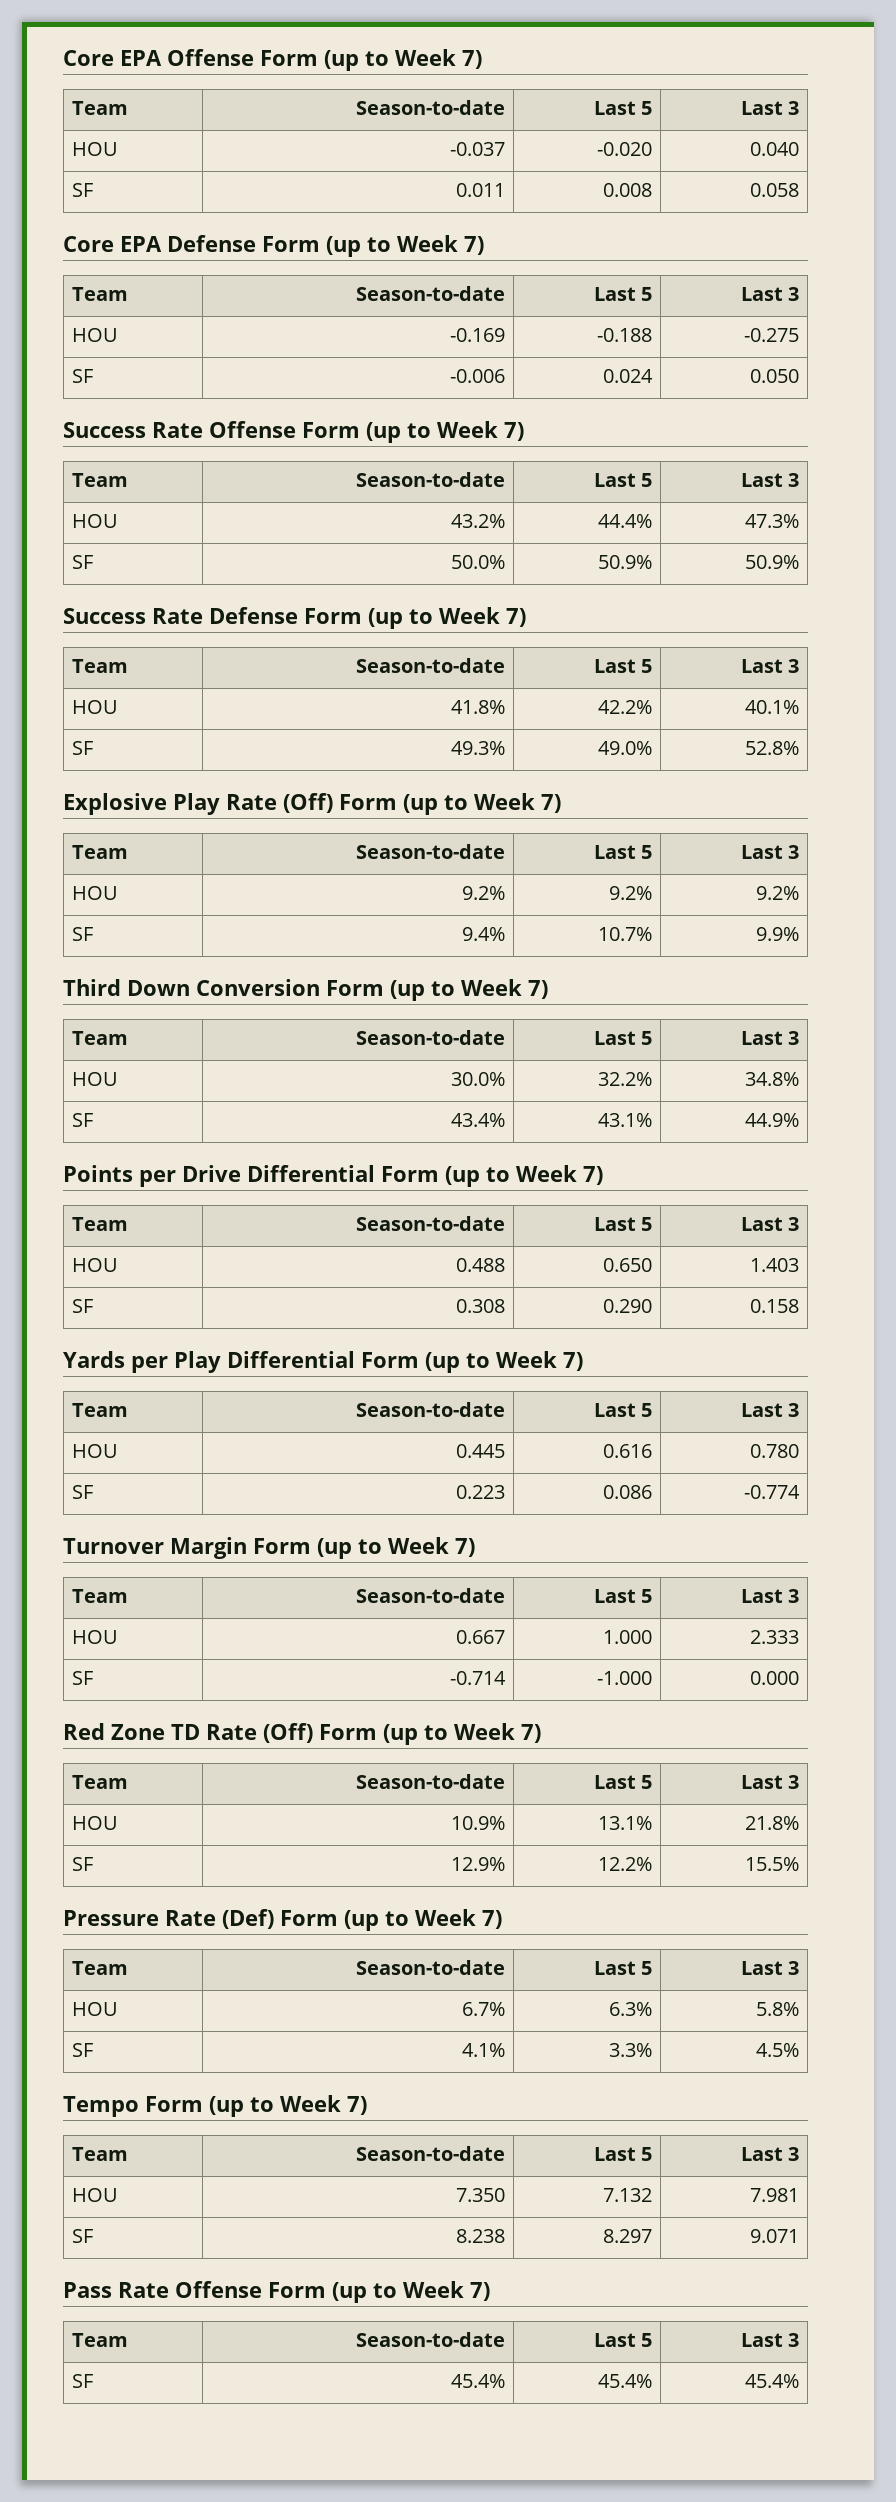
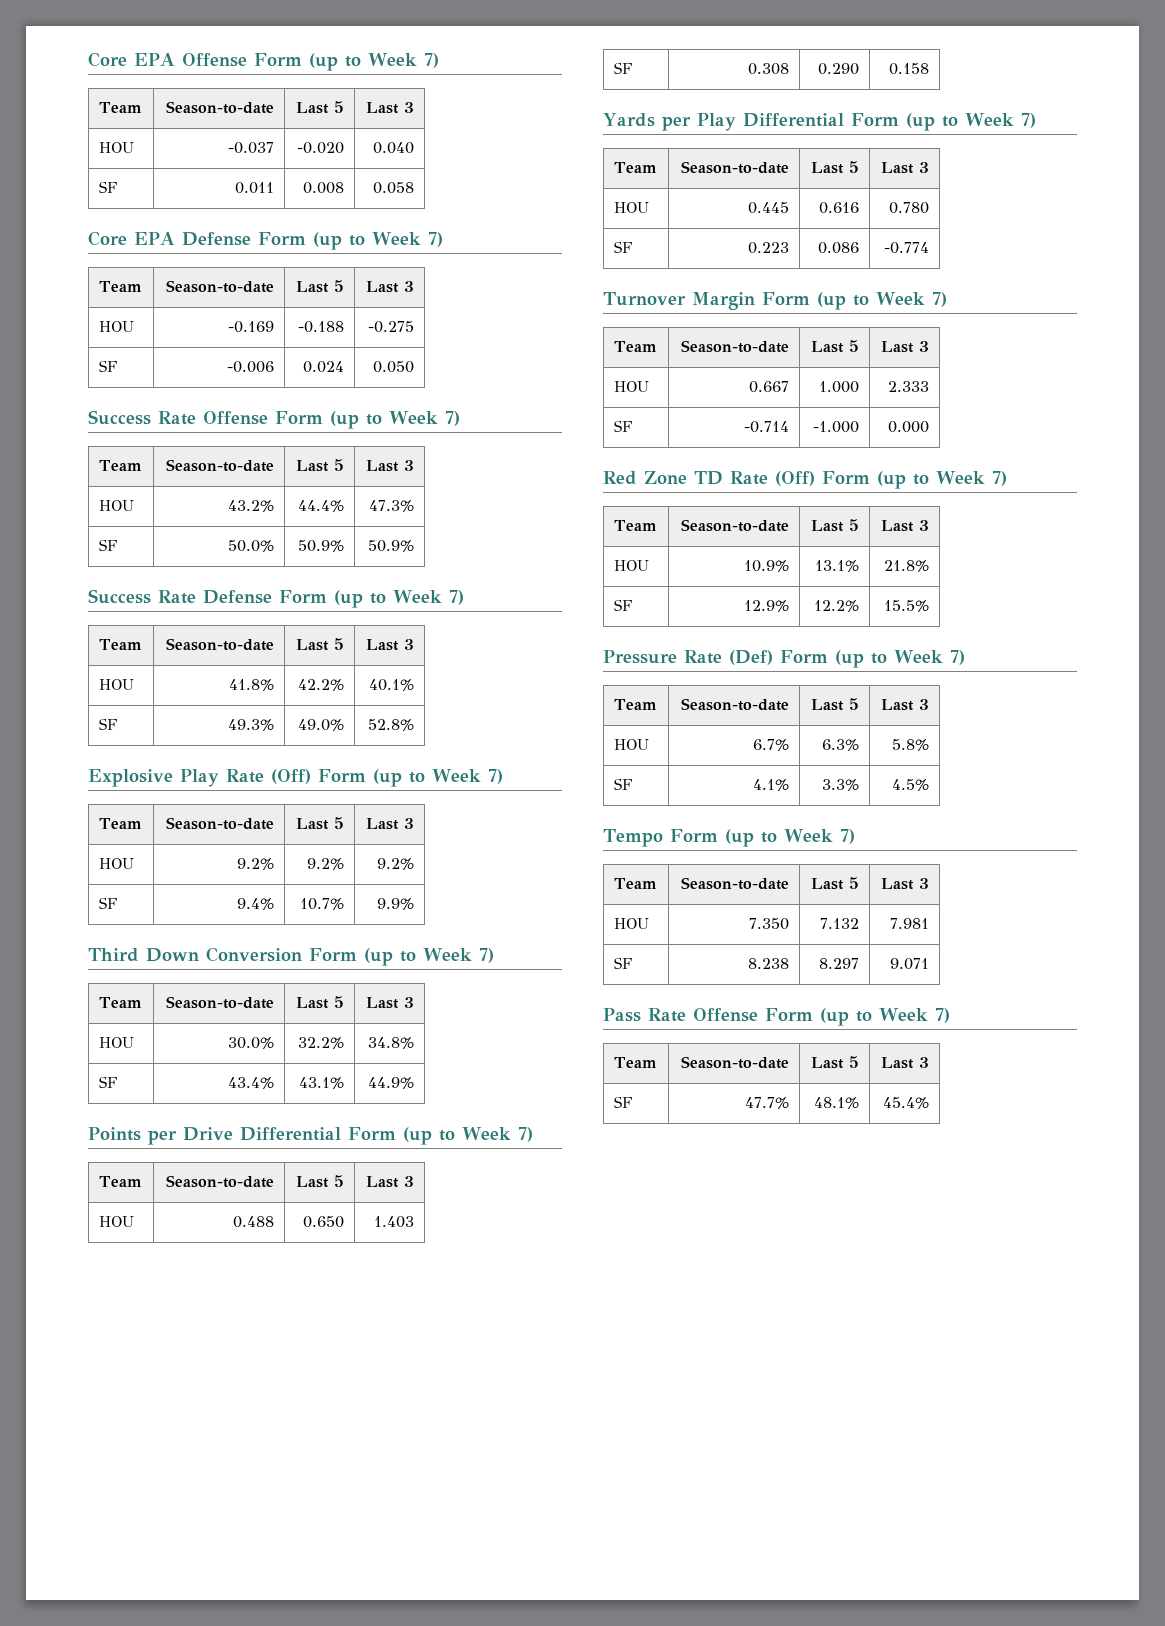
- SF | 45.4% | 45.4% | 45.4%
+ SF | 47.7% | 48.1% | 45.4%

